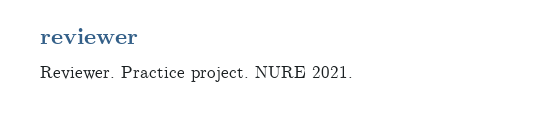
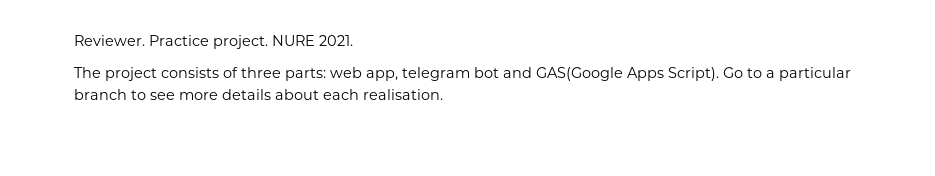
- reviewer
+ The project consists of three parts: web app, telegram bot and GAS(Google Apps Script). Go to a particular branch to see more details about each realisation.

